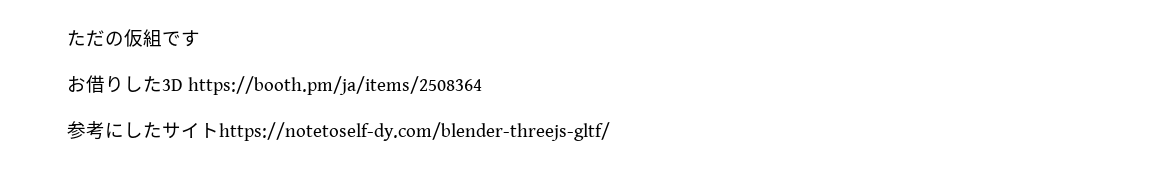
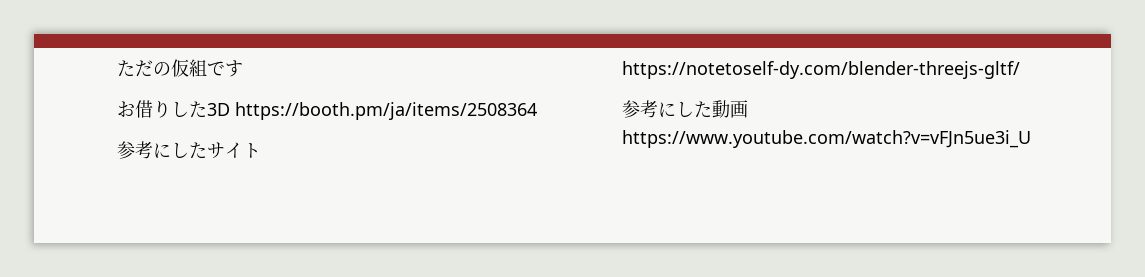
+ 参考にした動画https://www.youtube.com/watch?v=vFJn5ue3i_U

